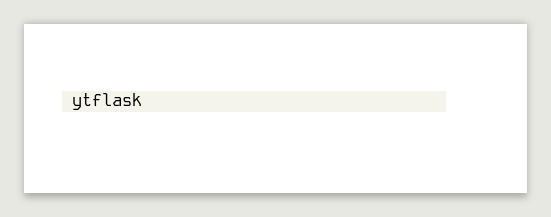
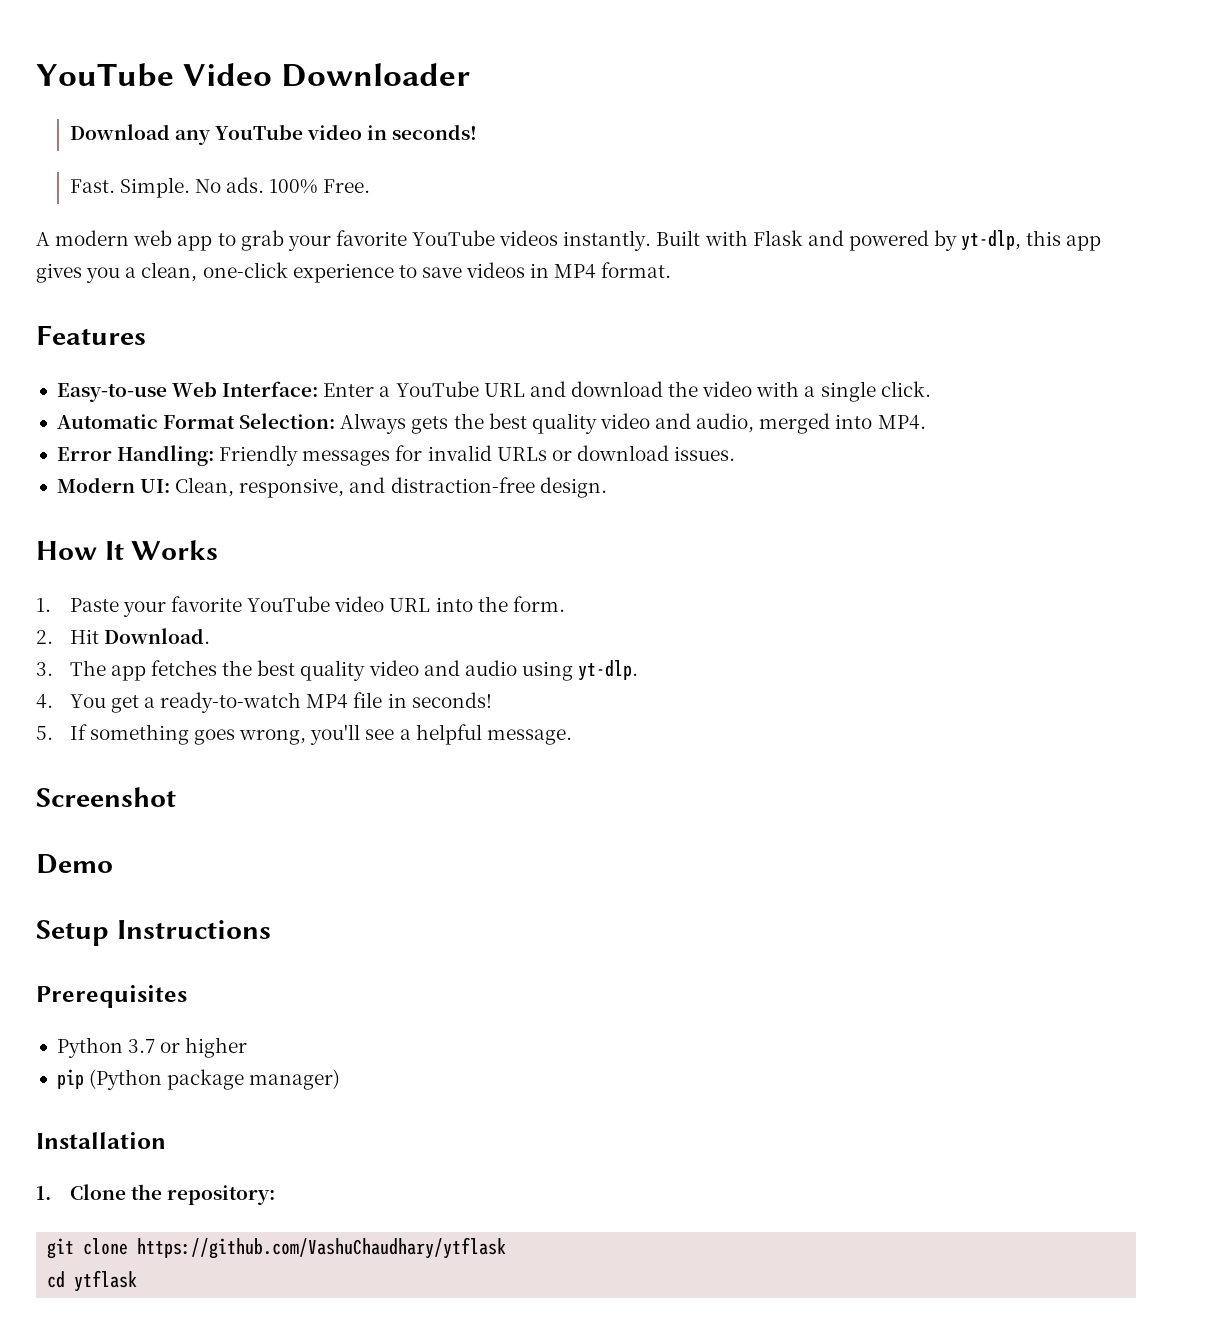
- ytflask
+ YouTube Video Downloader
+ Download any YouTube video in seconds!
+ Fast. Simple. No ads. 100% Free.
+ A modern web app to grab your favorite YouTube videos instantly. Built with Flask and powered by yt-dlp, this app gives you a clean, one-click experience to save videos in MP4 format.
+ Features
+ Easy-to-use Web Interface: Enter a YouTube URL and download the video with a single click.
+ Automatic Format Selection: Always gets the best quality video and audio, merged into MP4.
+ Error Handling: Friendly messages for invalid URLs or download issues.
+ Modern UI: Clean, responsive, and distraction-free design.
+ How It Works
+ 1. Paste your favorite YouTube video URL into the form.
+ 2. Hit Download.
+ 3. The app fetches the best quality video and audio using yt-dlp.
+ 4. You get a ready-to-watch MP4 file in seconds!
+ 5. If something goes wrong, you'll see a helpful message.
+ Screenshot
+ Demo
+ Setup Instructions
+ Prerequisites
+ Python 3.7 or higher
+ pip (Python package manager)
+ Installation
+ 1. Clone the repository:
+ git clone https://github.com/VashuChaudhary/ytflask
+ cd ytflask

